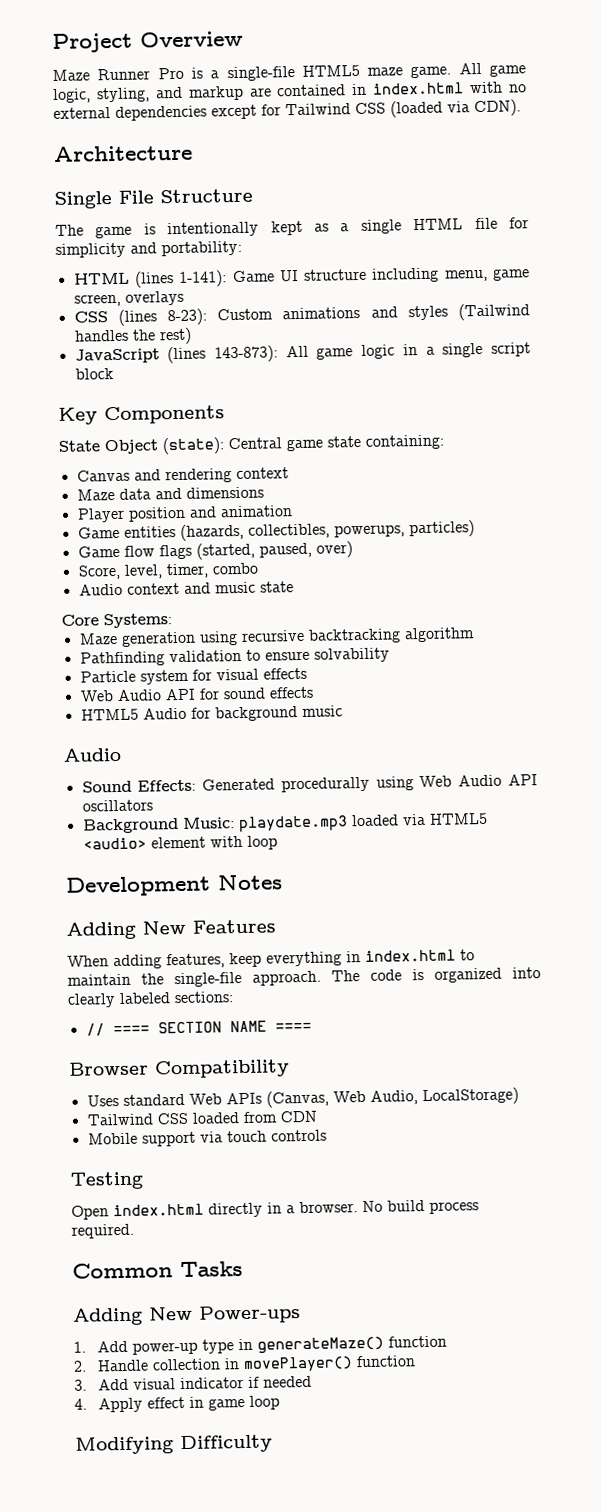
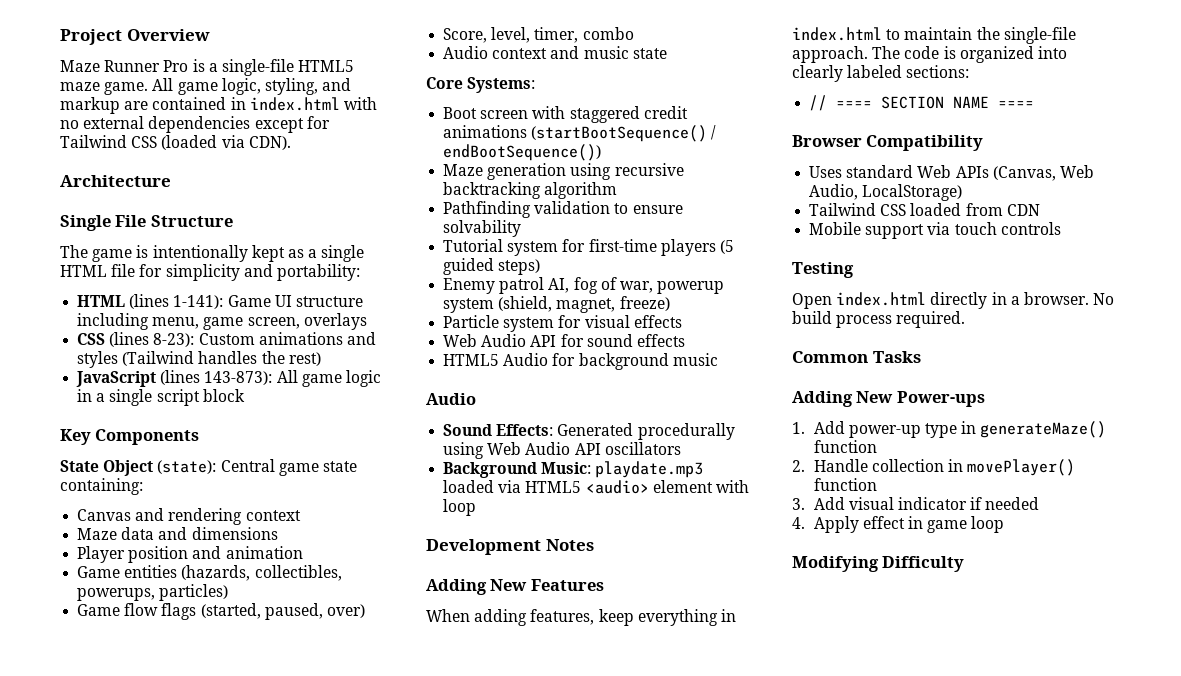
+ Boot screen with staggered credit animations (startBootSequence() / endBootSequence())
+ Tutorial system for first-time players (5 guided steps)
+ Enemy patrol AI, fog of war, powerup system (shield, magnet, freeze)

